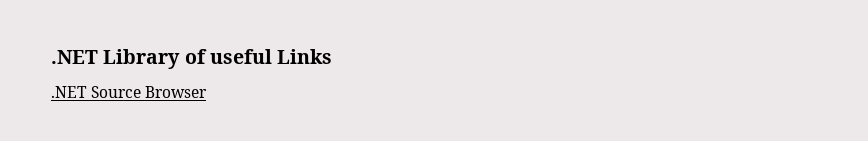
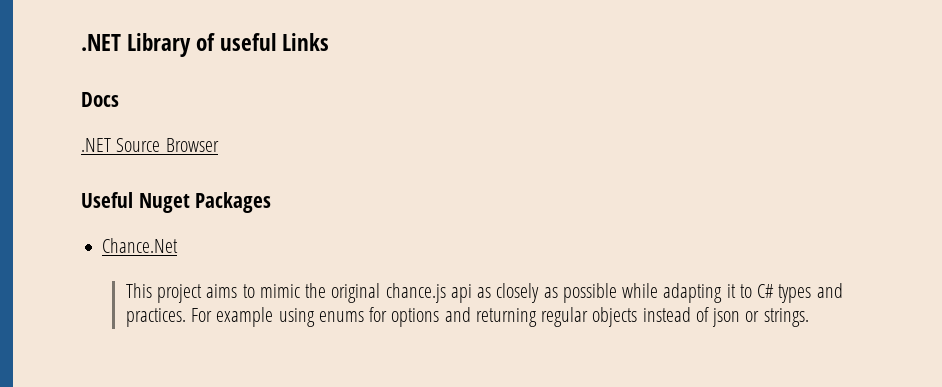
+ Docs
+ Useful Nuget Packages
+ Chance.Net
+ This project aims to mimic the original chance.js api as closely as possible while adapting it to C# types and practices. For example using enums for options and returning regular objects instead of json or strings.

